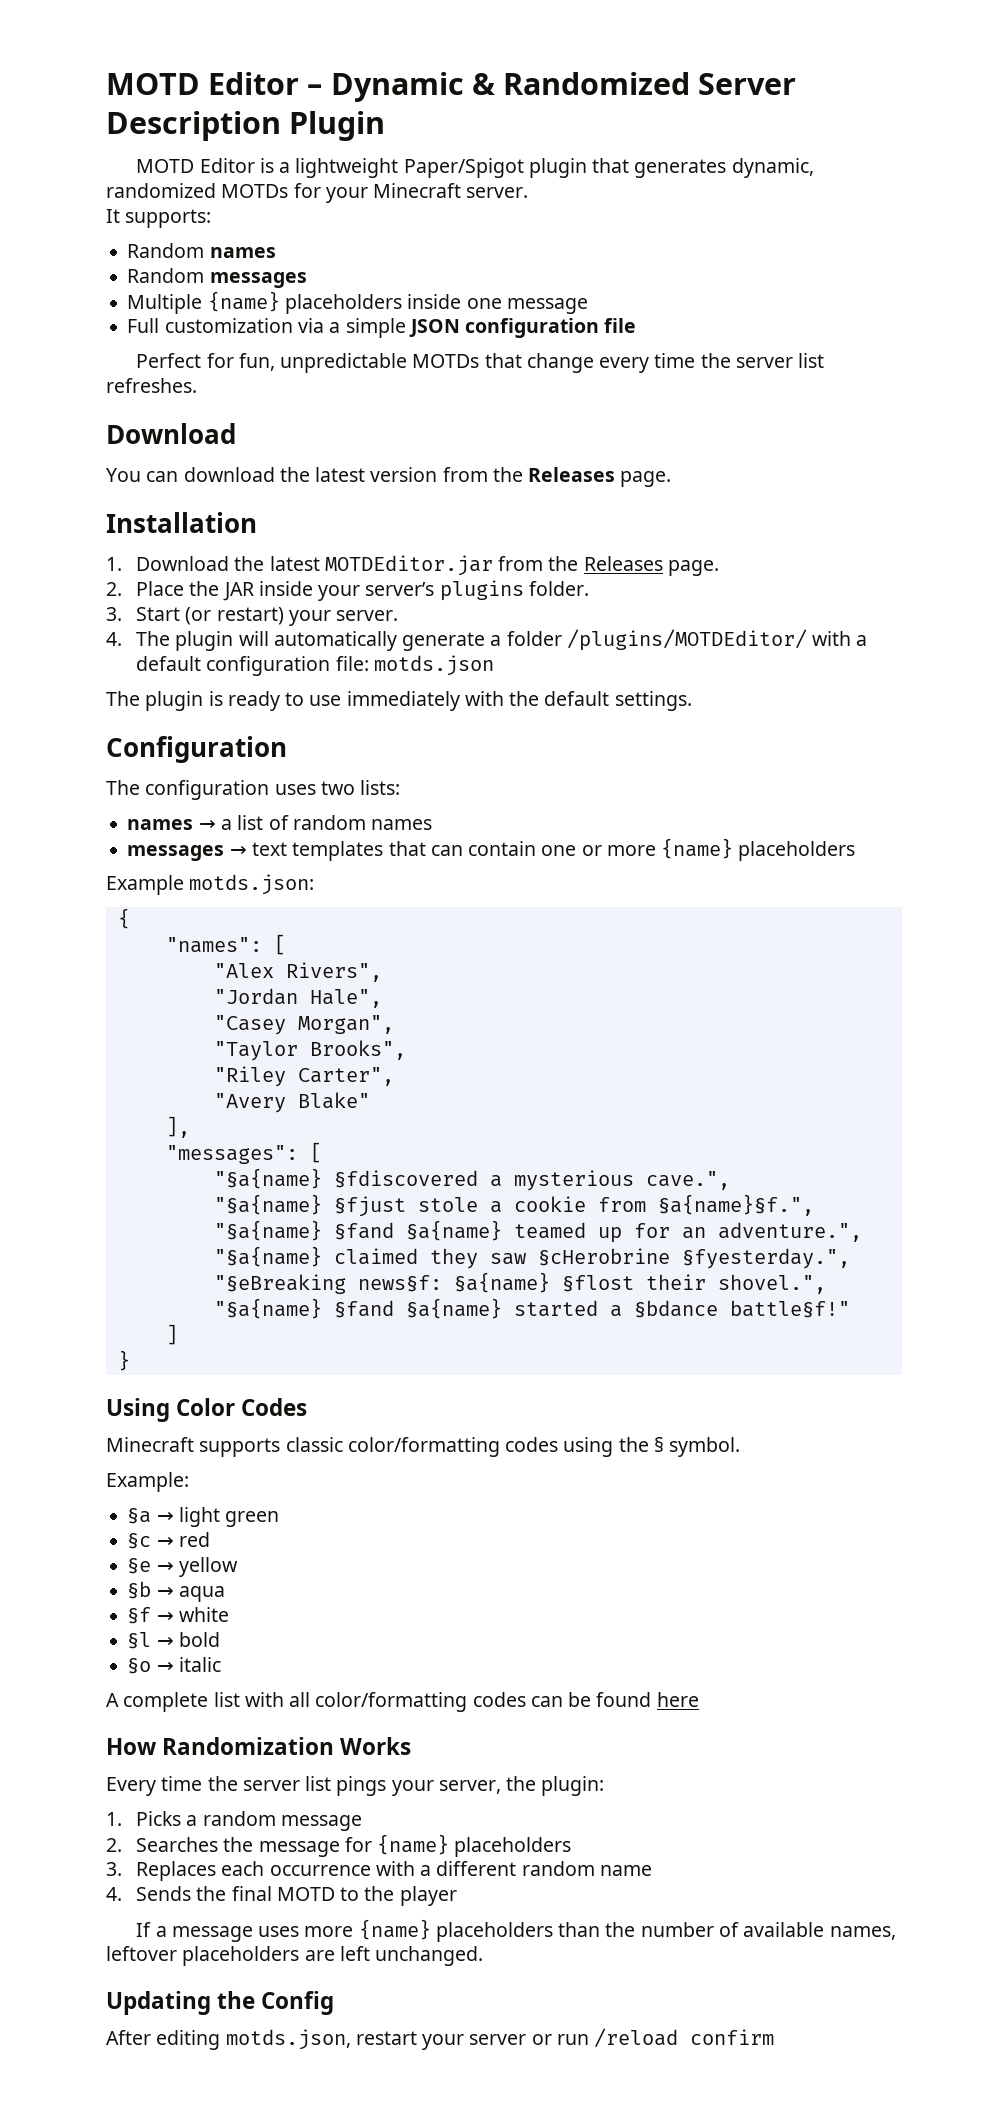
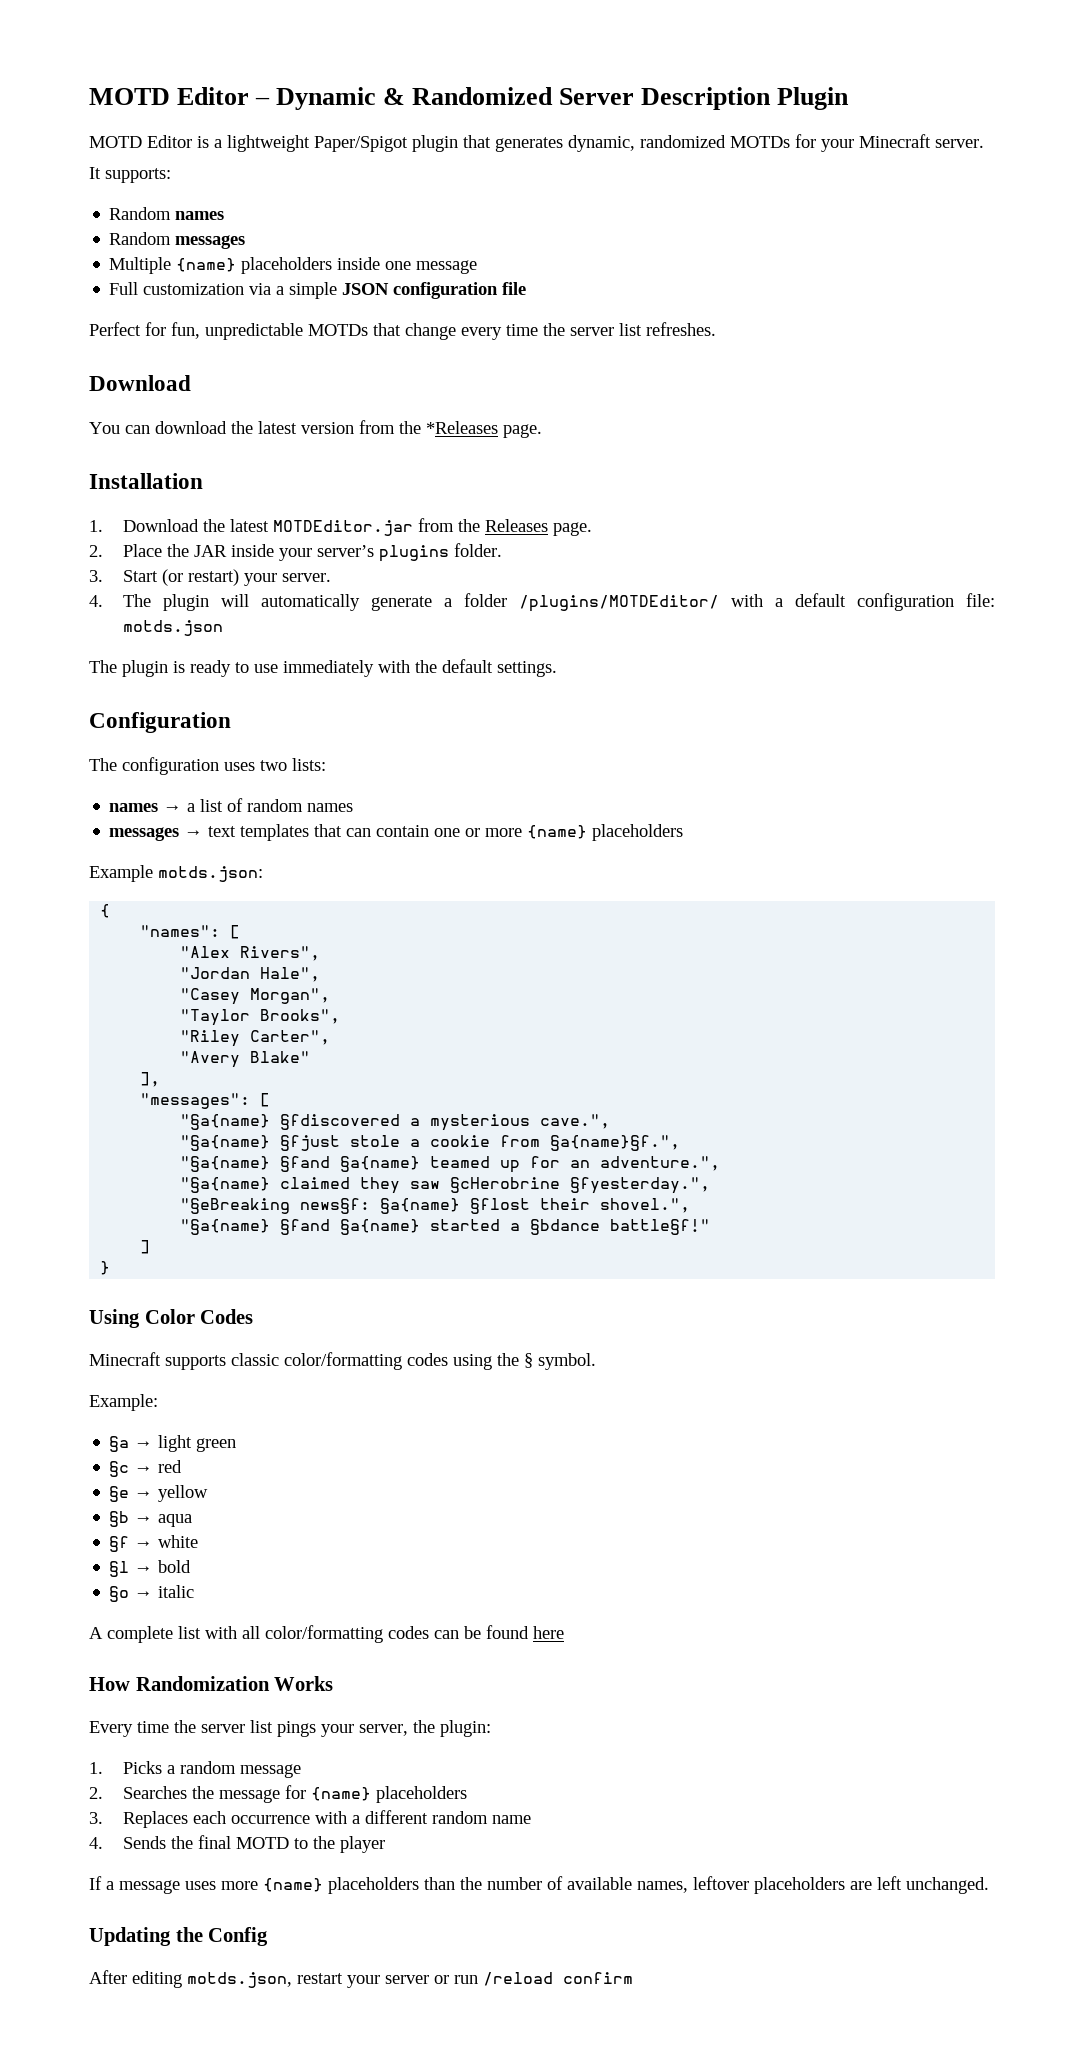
- You can download the latest version from the Releases page.
+ You can download the latest version from the *Releases page.

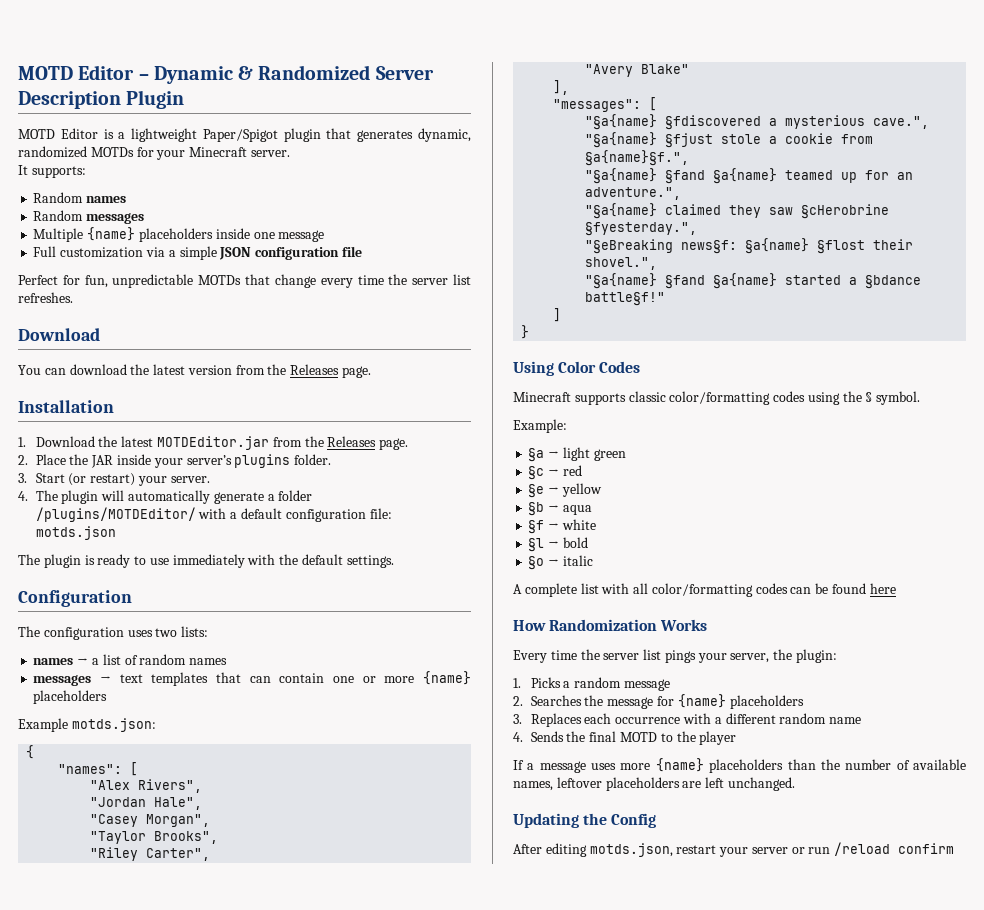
- You can download the latest version from the *Releases page.
+ You can download the latest version from the Releases page.

